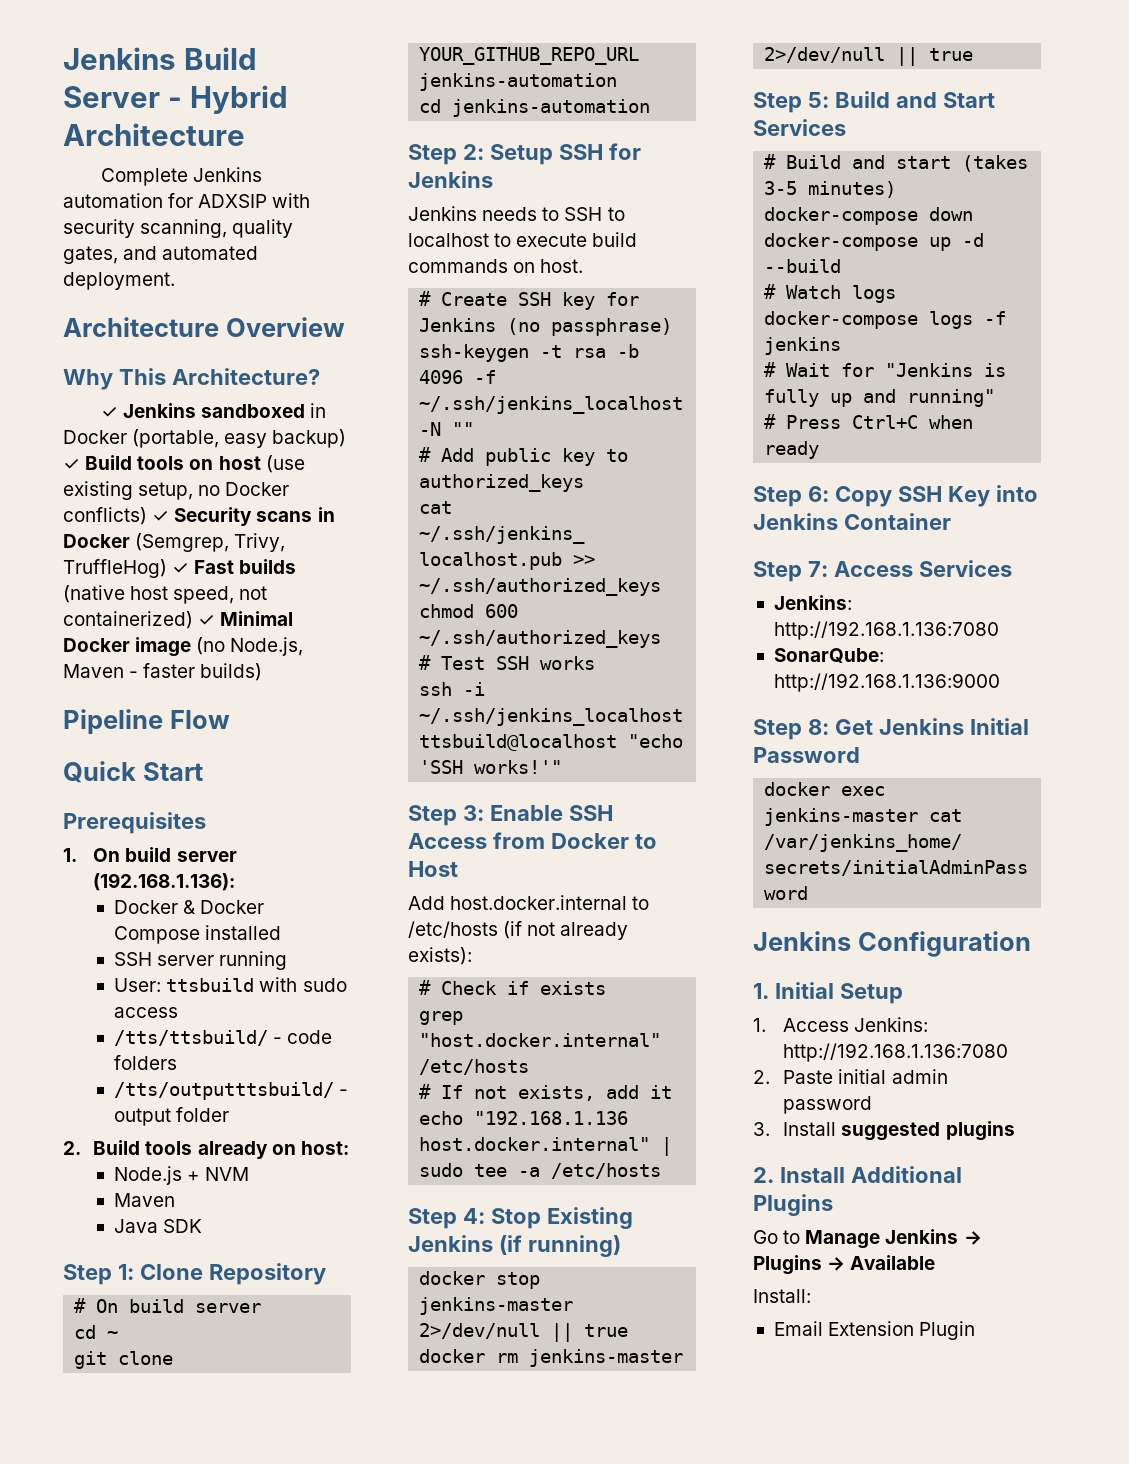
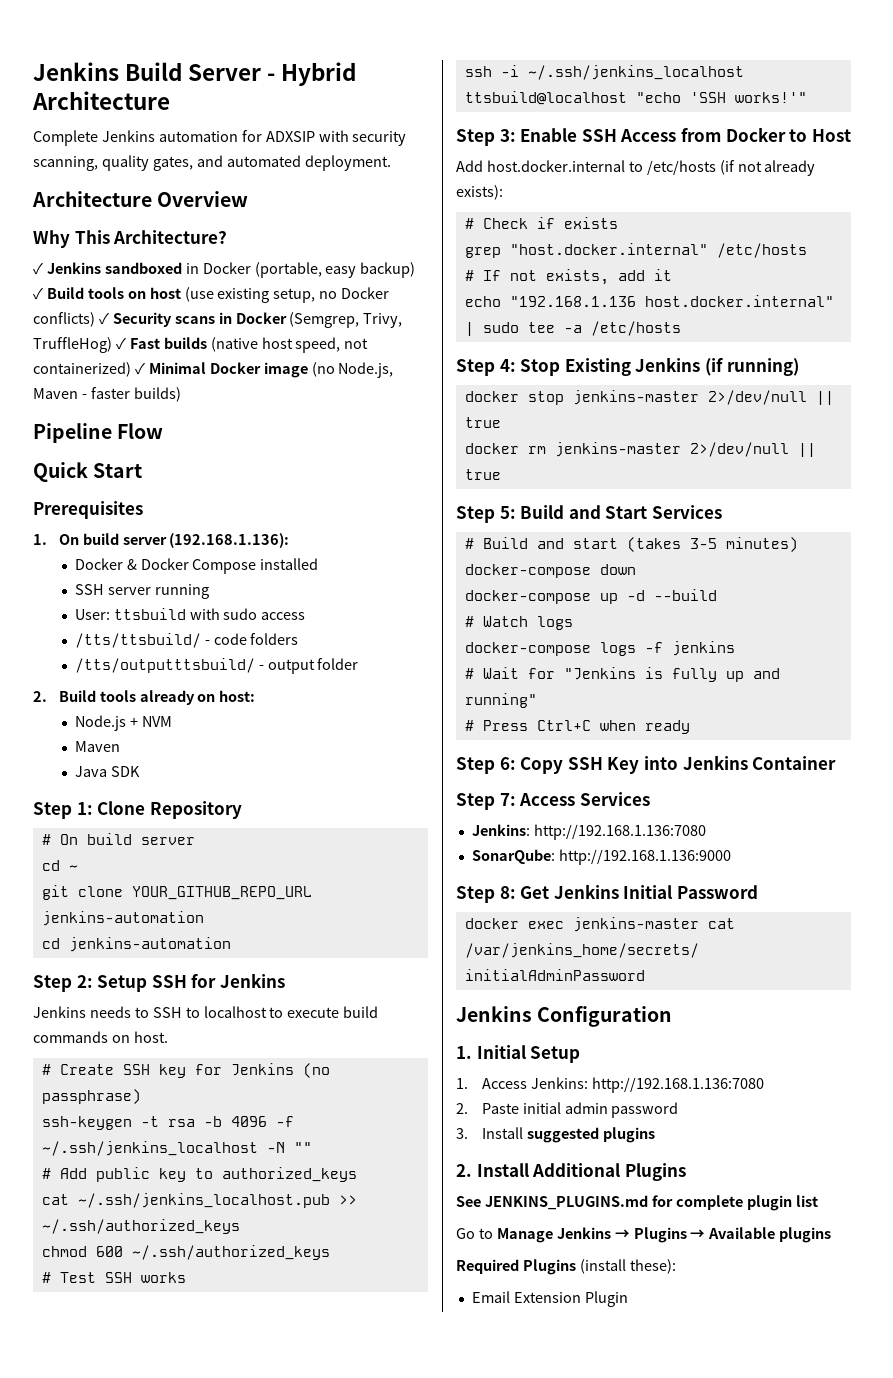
+ See JENKINS_PLUGINS.md for complete plugin list
- Go to Manage Jenkins → Plugins → Available
- Install:
+ Go to Manage Jenkins → Plugins → Available plugins
+ Required Plugins (install these):

